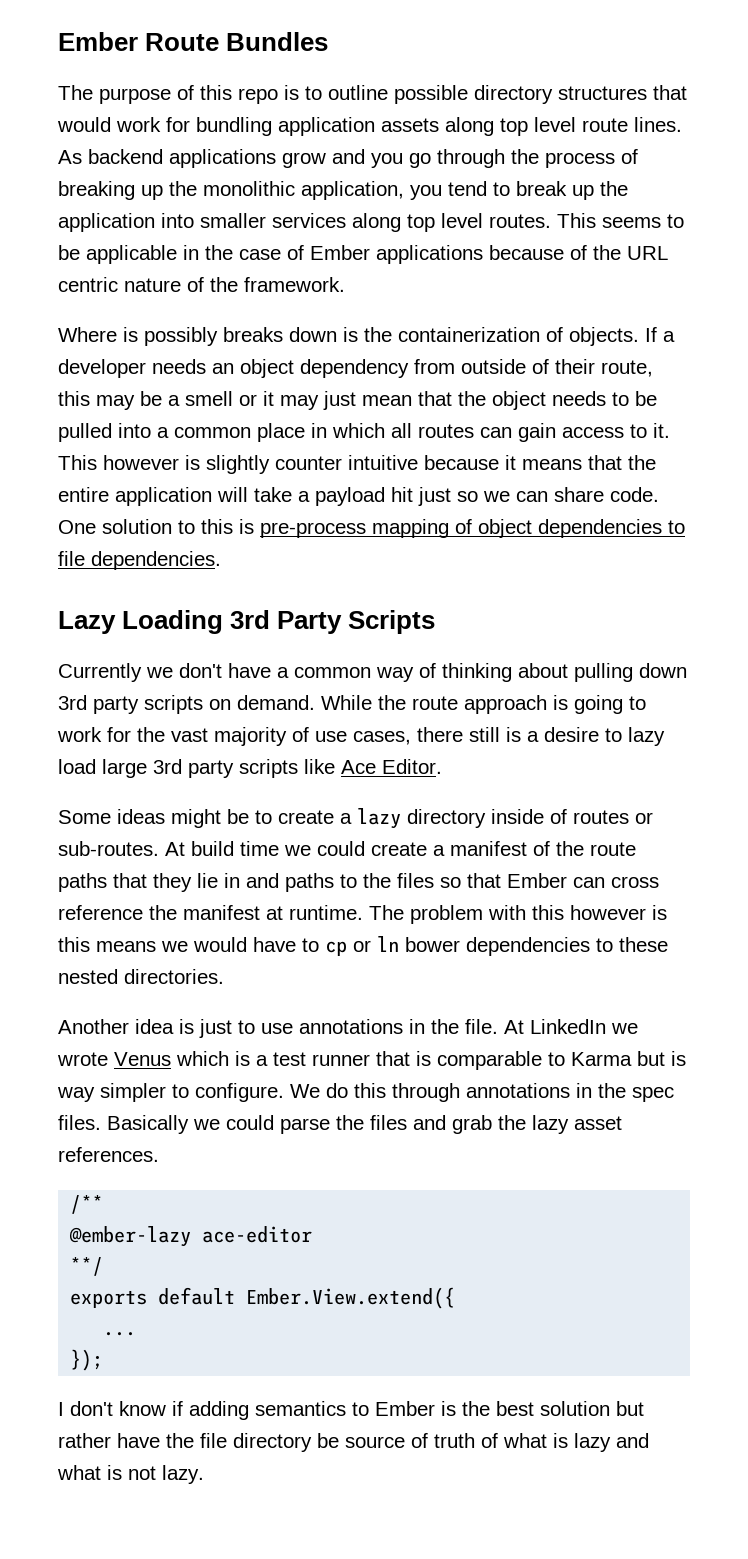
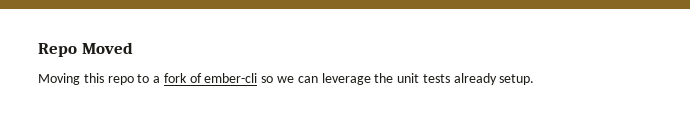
- Ember Route Bundles
- The purpose of this repo is to outline possible directory structures that would work for bundling application assets along top level route lines. As backend applications grow and you go through the process of breaking up the monolithic application, you tend to break up the application into smaller services along top level routes. This seems to be applicable in the case of Ember applications because of the URL centric nature of the framework.
- Where is possibly breaks down is the containerization of objects. If a developer needs an object dependency from outside of their route, this may be a smell or it may just mean that the object needs to be pulled into a common place in which all routes can gain access to it. This however is slightly counter intuitive because it means that the entire application will take a payload hit just so we can share code. One solution to this is pre-process mapping of object dependencies to file dependencies.
- Lazy Loading 3rd Party Scripts
- Currently we don't have a common way of thinking about pulling down 3rd party scripts on demand. While the route approach is going to work for the vast majority of use cases, there still is a desire to lazy load large 3rd party scripts like Ace Editor.
- Some ideas might be to create a lazy directory inside of routes or sub-routes. At build time we could create a manifest of the route paths that they lie in and paths to the files so that Ember can cross reference the manifest at runtime. The problem with this however is this means we would have to cp or ln bower dependencies to these nested directories.
- Another idea is just to use annotations in the file. At LinkedIn we wrote Venus which is a test runner that is comparable to Karma but is way simpler to configure. We do this through annotations in the spec files. Basically we could parse the files and grab the lazy asset references.
- /**
- @ember-lazy ace-editor
- **/
- exports default Ember.View.extend({
- ...
- });
- I don't know if adding semantics to Ember is the best solution but rather have the file directory be source of truth of what is lazy and what is not lazy.
+ Repo Moved
+ Moving this repo to a fork of ember-cli so we can leverage the unit tests already setup.

